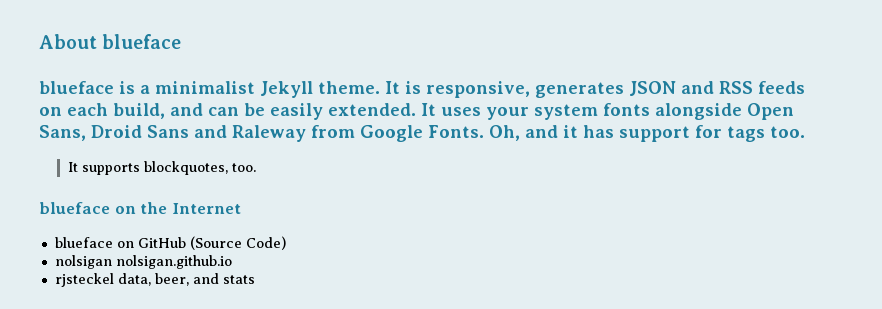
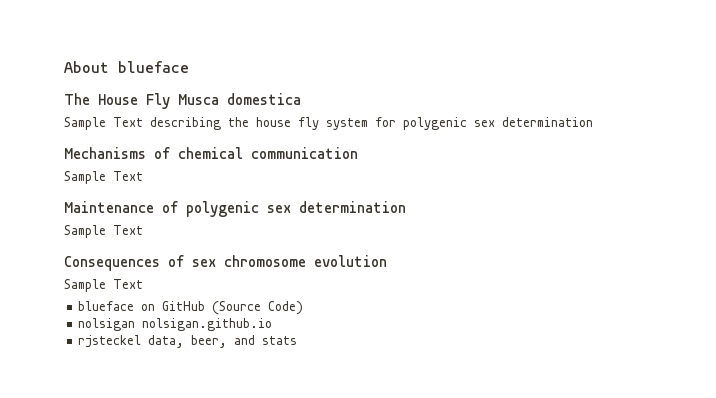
- blueface is a minimalist Jekyll theme. It is responsive, generates JSON and RSS feeds on each build, and can be easily extended. It uses your system fonts alongside Open Sans, Droid Sans and Raleway from Google Fonts. Oh, and it has support for tags too.
- It supports blockquotes, too.
- blueface on the Internet
+ The House Fly Musca domestica
+ Sample Text describing the house fly system for polygenic sex determination
+ Mechanisms of chemical communication
+ Sample Text
+ Maintenance of polygenic sex determination
+ Sample Text
+ Consequences of sex chromosome evolution
+ Sample Text

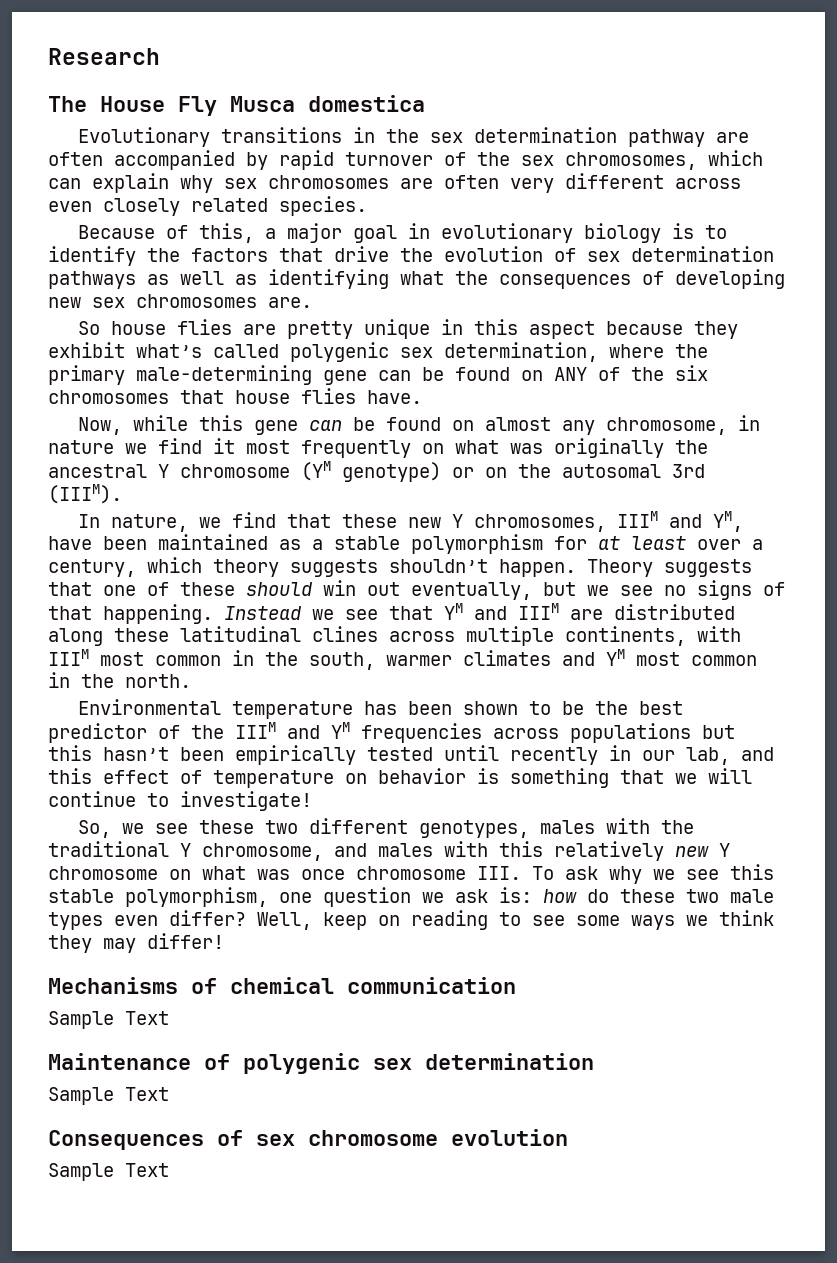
- About blueface
+ Research
- Sample Text describing the house fly system for polygenic sex determination
+ Evolutionary transitions in the sex determination pathway are often accompanied by rapid turnover of the sex chromosomes, which can explain why sex chromosomes are often very different across even closely related species.
+ Because of this, a major goal in evolutionary biology is to identify the factors that drive the evolution of sex determination pathways as well as identifying what the consequences of developing new sex chromosomes are.
+ So house flies are pretty unique in this aspect because they exhibit what’s called polygenic sex determination, where the primary male-determining gene can be found on ANY of the six chromosomes that house flies have.
+ Now, while this gene can be found on almost any chromosome, in nature we find it most frequently on what was originally the ancestral Y chromosome (YM genotype) or on the autosomal 3rd (IIIM).
+ In nature, we find that these new Y chromosomes, IIIM and YM, have been maintained as a stable polymorphism for at least over a century, which theory suggests shouldn’t happen. Theory suggests that one of these should win out eventually, but we see no signs of that happening. Instead we see that YM and IIIM are distributed along these latitudinal clines across multiple continents, with IIIM most common in the south, warmer climates and YM most common in the north.
+ Environmental temperature has been shown to be the best predictor of the IIIM and YM frequencies across populations but this hasn’t been empirically tested until recently in our lab, and this effect of temperature on behavior is something that we will continue to investigate!
+ So, we see these two different genotypes, males with the traditional Y chromosome, and males with this relatively new Y chromosome on what was once chromosome III. To ask why we see this stable polymorphism, one question we ask is: how do these two male types even differ? Well, keep on reading to see some ways we think they may differ!
- blueface on GitHub (Source Code)
- nolsigan nolsigan.github.io
- rjsteckel data, beer, and stats

